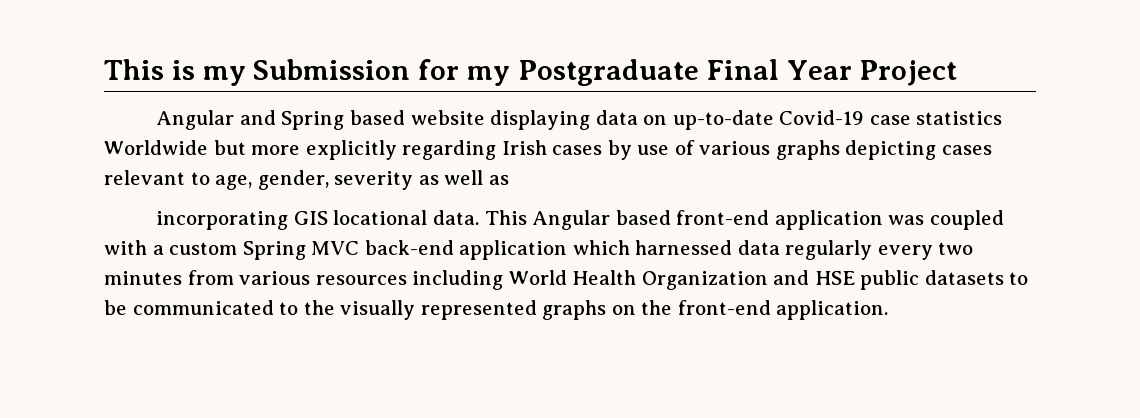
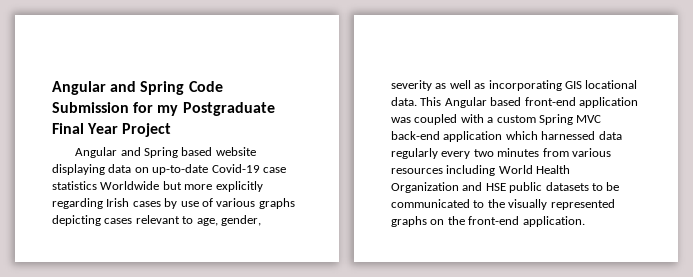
- This is my Submission for my Postgraduate Final Year Project
+ Angular and Spring Code Submission for my Postgraduate Final Year Project
- Angular and Spring based website displaying data on up-to-date Covid-19 case statistics Worldwide but more explicitly regarding Irish cases by use of various graphs depicting cases relevant to age, gender, severity as well as
- incorporating GIS locational data.
+ Angular and Spring based website displaying data on up-to-date Covid-19 case statistics Worldwide but more explicitly regarding Irish cases by use of various graphs depicting cases relevant to age, gender, severity as well as incorporating GIS locational data.

